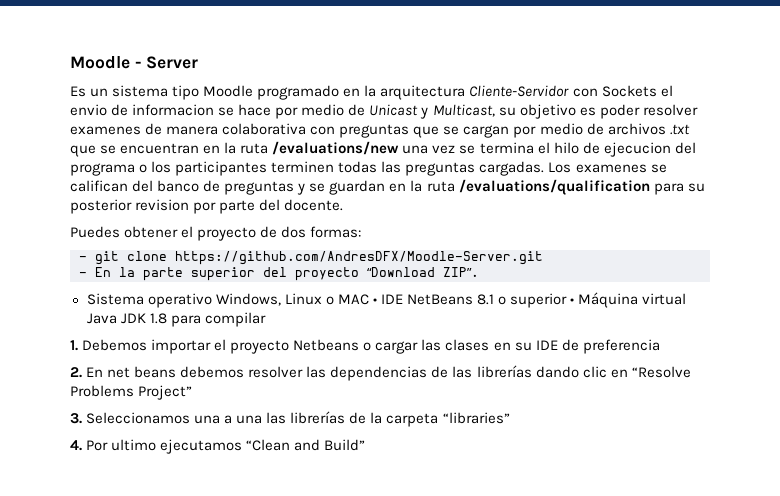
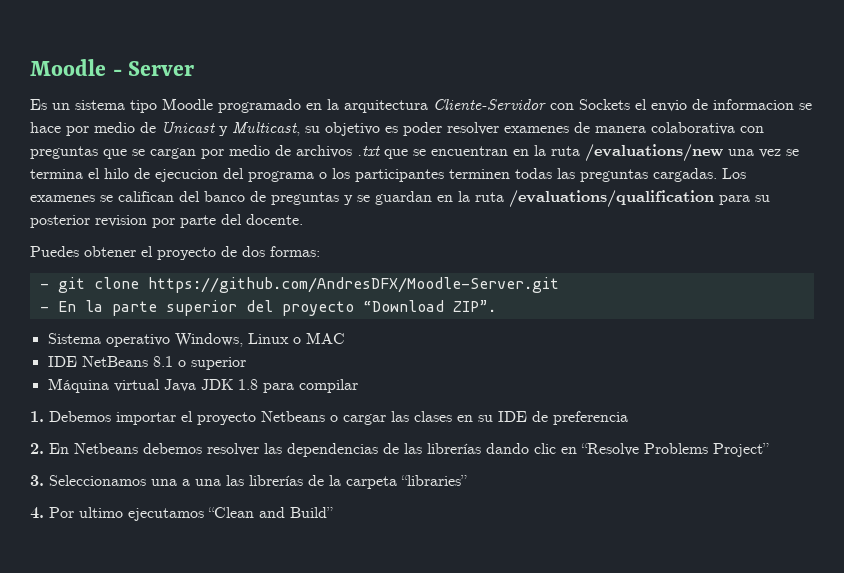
- Sistema operativo Windows, Linux o MAC • IDE NetBeans 8.1 o superior • Máquina virtual Java JDK 1.8 para compilar
+ Sistema operativo Windows, Linux o MAC
+ IDE NetBeans 8.1 o superior
+ Máquina virtual Java JDK 1.8 para compilar
- 2. En net beans debemos resolver las dependencias de las librerías dando clic en “Resolve Problems Project”
+ 2. En Netbeans debemos resolver las dependencias de las librerías dando clic en “Resolve Problems Project”

